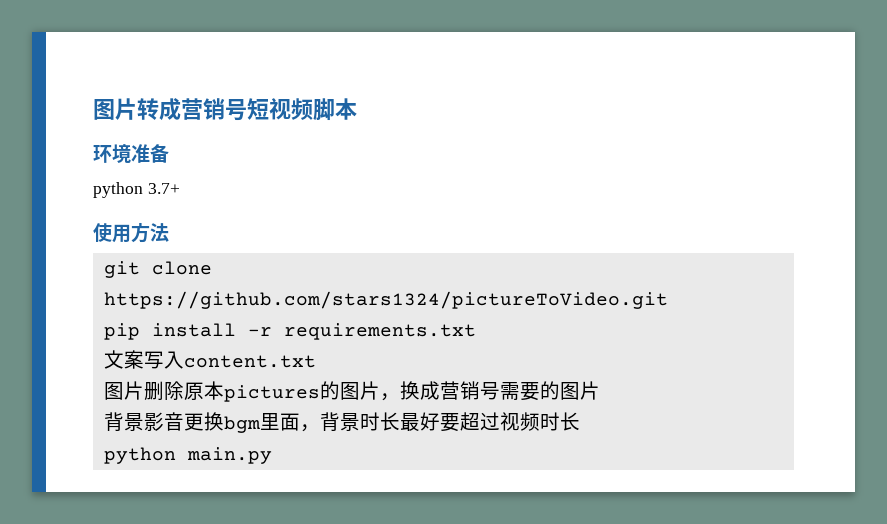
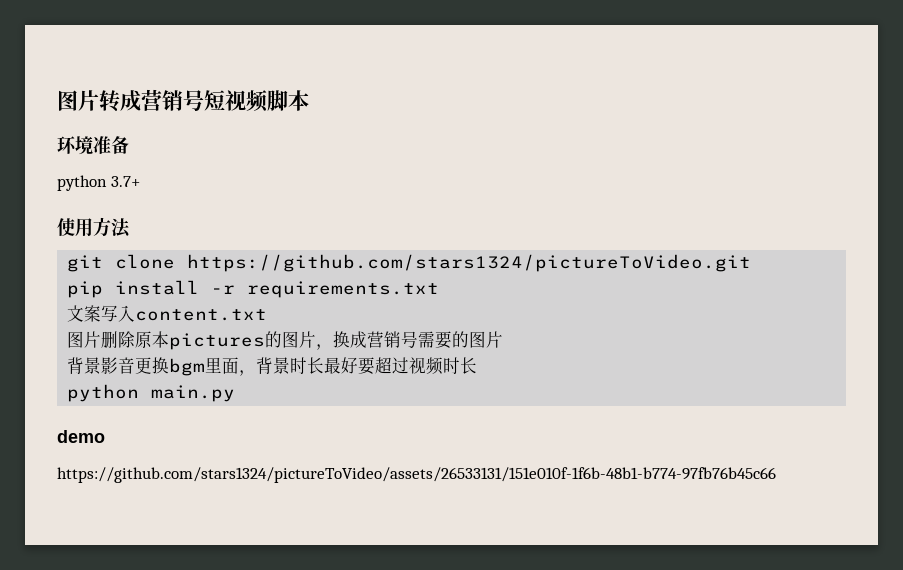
+ demo
+ https://github.com/stars1324/pictureToVideo/assets/26533131/151e010f-1f6b-48b1-b774-97fb76b45c66

